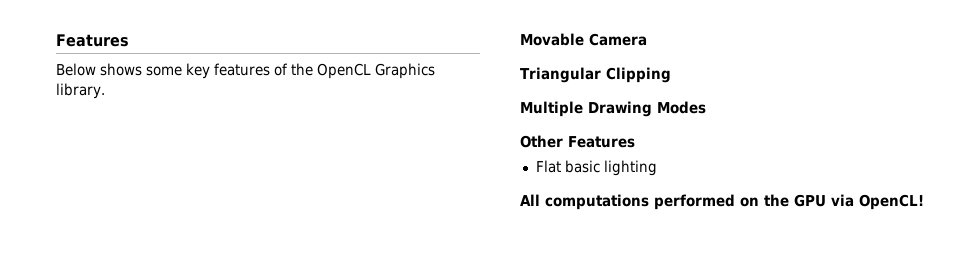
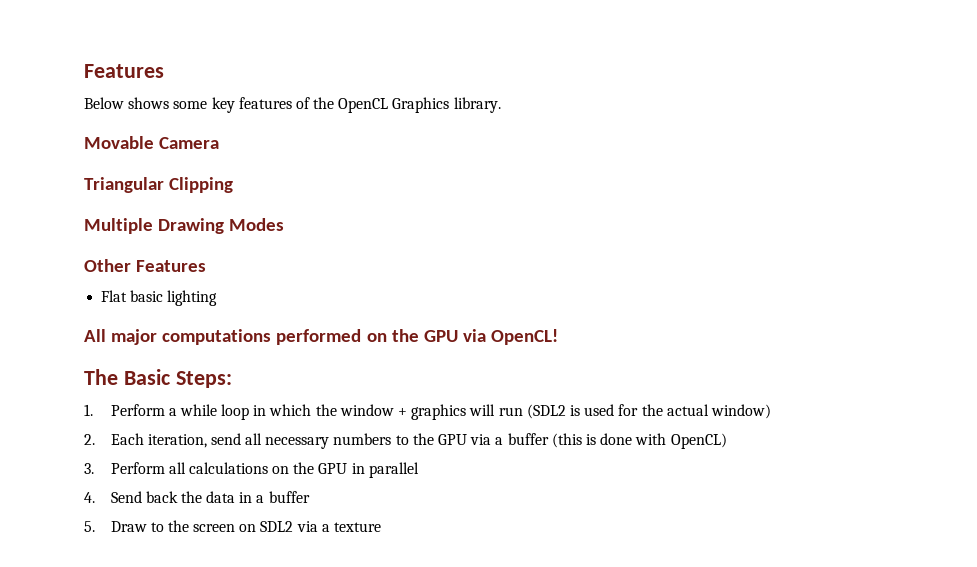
- All computations performed on the GPU via OpenCL!
+ All major computations performed on the GPU via OpenCL!
+ The Basic Steps:
+ 1. Perform a while loop in which the window + graphics will run (SDL2 is used for the actual window)
+ 2. Each iteration, send all necessary numbers to the GPU via a buffer (this is done with OpenCL)
+ 3. Perform all calculations on the GPU in parallel
+ 4. Send back the data in a buffer
+ 5. Draw to the screen on SDL2 via a texture

